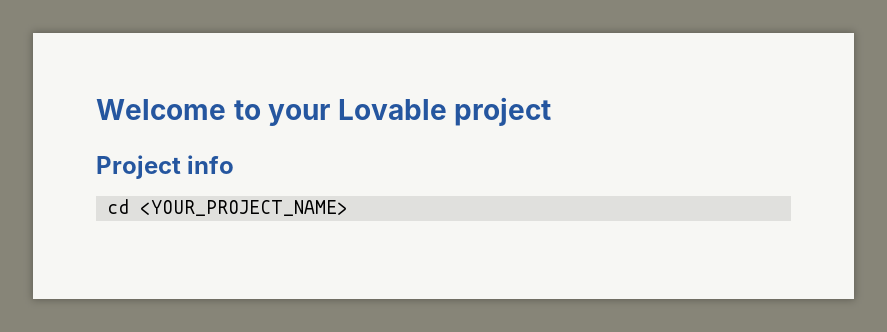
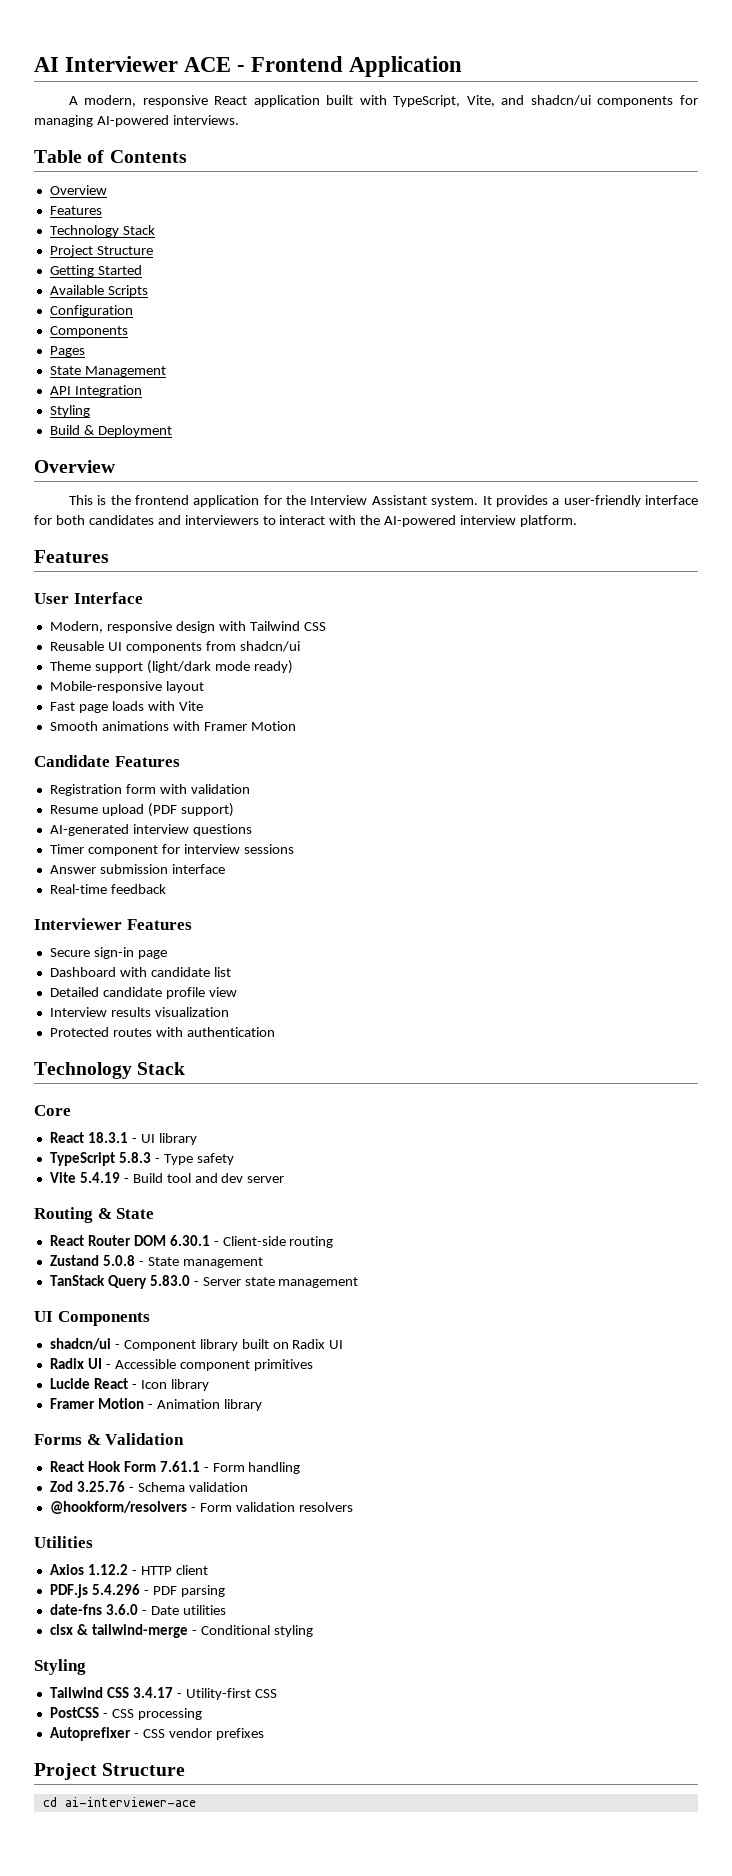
- Welcome to your Lovable project
- Project info
+ AI Interviewer ACE - Frontend Application
+ A modern, responsive React application built with TypeScript, Vite, and shadcn/ui components for managing AI-powered interviews.
+ Table of Contents
+ Overview
+ Features
+ Technology Stack
+ Project Structure
+ Getting Started
+ Available Scripts
+ Configuration
+ Components
+ Pages
+ State Management
+ API Integration
+ Styling
+ Build & Deployment
+ Overview
+ This is the frontend application for the Interview Assistant system. It provides a user-friendly interface for both candidates and interviewers to interact with the AI-powered interview platform.
+ Features
+ User Interface
+ Modern, responsive design with Tailwind CSS
+ Reusable UI components from shadcn/ui
+ Theme support (light/dark mode ready)
+ Mobile-responsive layout
+ Fast page loads with Vite
+ Smooth animations with Framer Motion
+ Candidate Features
+ Registration form with validation
+ Resume upload (PDF support)
+ AI-generated interview questions
+ Timer component for interview sessions
+ Answer submission interface
+ Real-time feedback
+ Interviewer Features
+ Secure sign-in page
+ Dashboard with candidate list
+ Detailed candidate profile view
+ Interview results visualization
+ Protected routes with authentication
+ Technology Stack
+ Core
+ React 18.3.1 - UI library
+ TypeScript 5.8.3 - Type safety
+ Vite 5.4.19 - Build tool and dev server
+ Routing & State
+ React Router DOM 6.30.1 - Client-side routing
+ Zustand 5.0.8 - State management
+ TanStack Query 5.83.0 - Server state management
+ UI Components
+ shadcn/ui - Component library built on Radix UI
+ Radix UI - Accessible component primitives
+ Lucide React - Icon library
+ Framer Motion - Animation library
+ Forms & Validation
+ React Hook Form 7.61.1 - Form handling
+ Zod 3.25.76 - Schema validation
+ @hookform/resolvers - Form validation resolvers
+ Utilities
+ Axios 1.12.2 - HTTP client
+ PDF.js 5.4.296 - PDF parsing
+ date-fns 3.6.0 - Date utilities
+ clsx & tailwind-merge - Conditional styling
+ Styling
+ Tailwind CSS 3.4.17 - Utility-first CSS
+ PostCSS - CSS processing
+ Autoprefixer - CSS vendor prefixes
+ Project Structure
- cd <YOUR_PROJECT_NAME>
+ cd ai-interviewer-ace

